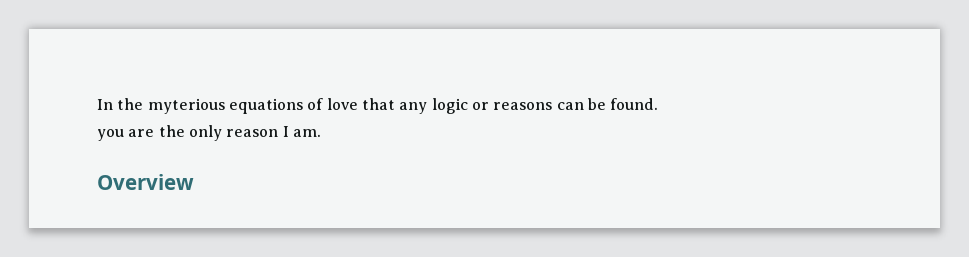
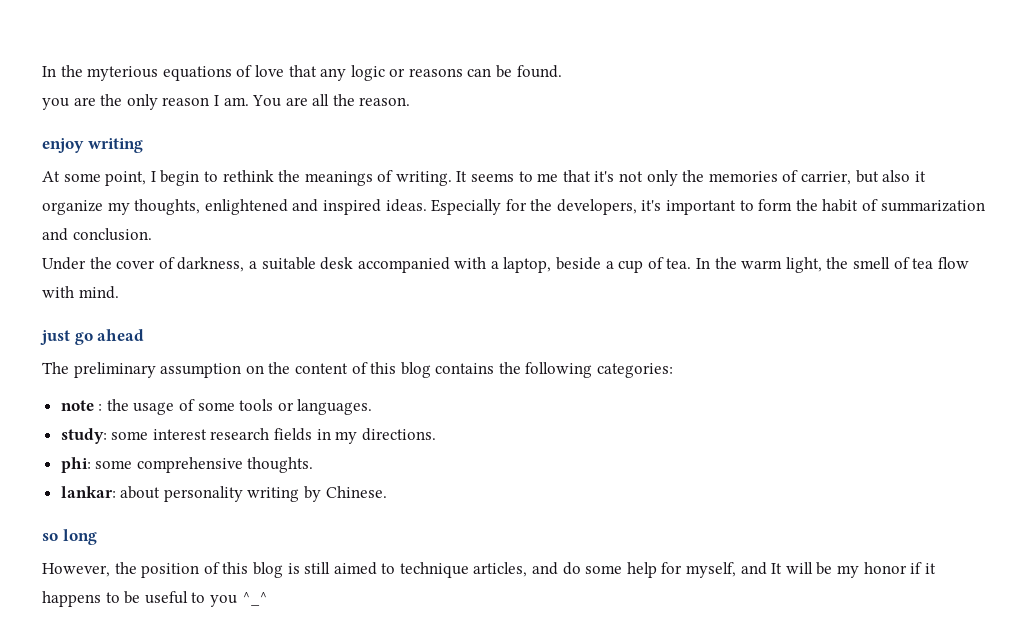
- you are the only reason I am.
- Overview
+ you are the only reason I am. You are all the reason.
+ enjoy writing
+ At some point, I begin to rethink the meanings of writing. It seems to me that it's not only the memories of carrier, but also it organize my thoughts, enlightened and inspired ideas. Especially for the developers, it's important to form the habit of summarization and conclusion.
+ Under the cover of darkness, a suitable desk accompanied with a laptop, beside a cup of tea. In the warm light, the smell of tea flow with mind.
+ just go ahead
+ The preliminary assumption on the content of this blog contains the following categories:
+ note : the usage of some tools or languages.
+ study: some interest research fields in my directions.
+ phi: some comprehensive thoughts.
+ lankar: about personality writing by Chinese.
+ so long
+ However, the position of this blog is still aimed to technique articles, and do some help for myself, and It will be my honor if it happens to be useful to you ^_^

